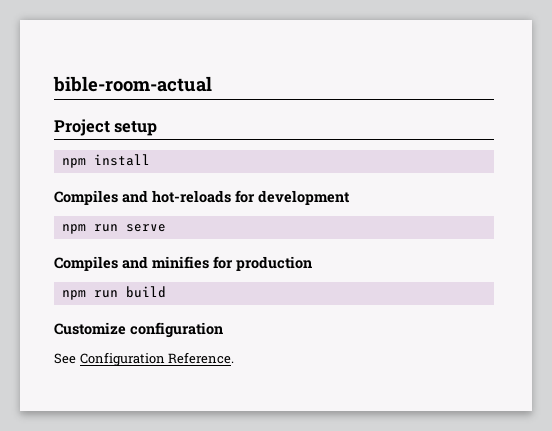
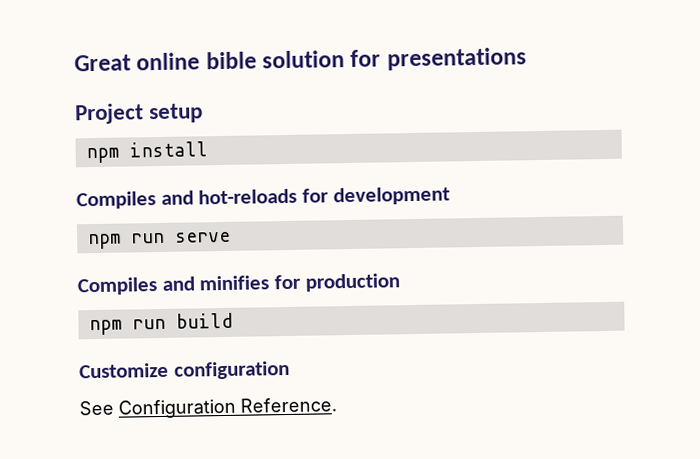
- bible-room-actual
+ Great online bible solution for presentations

